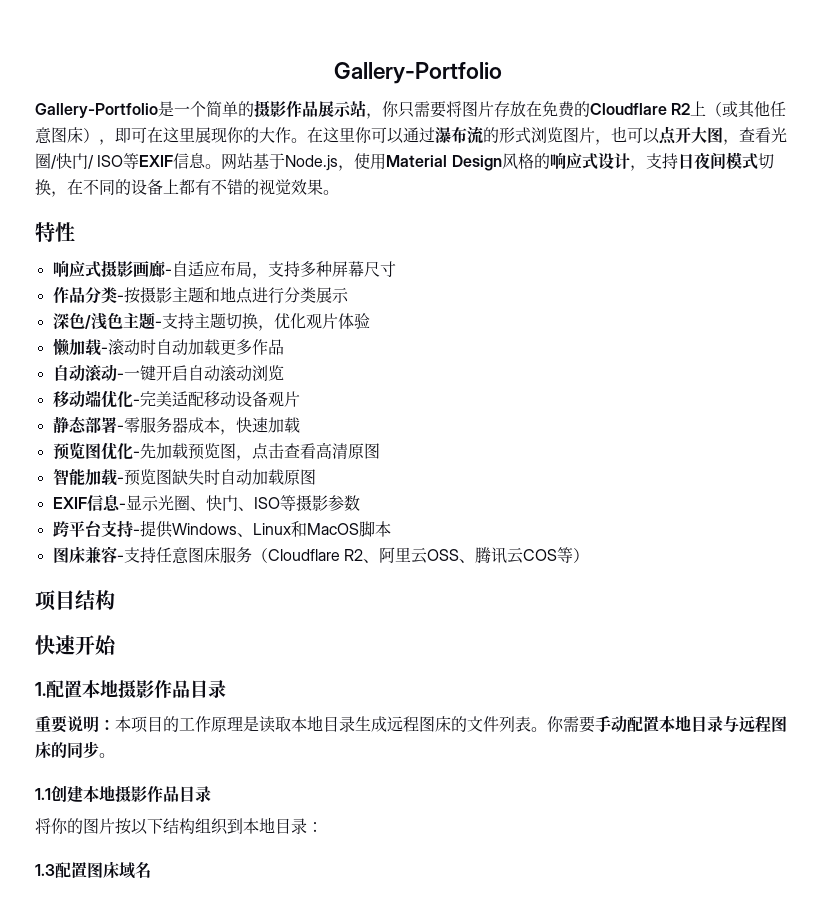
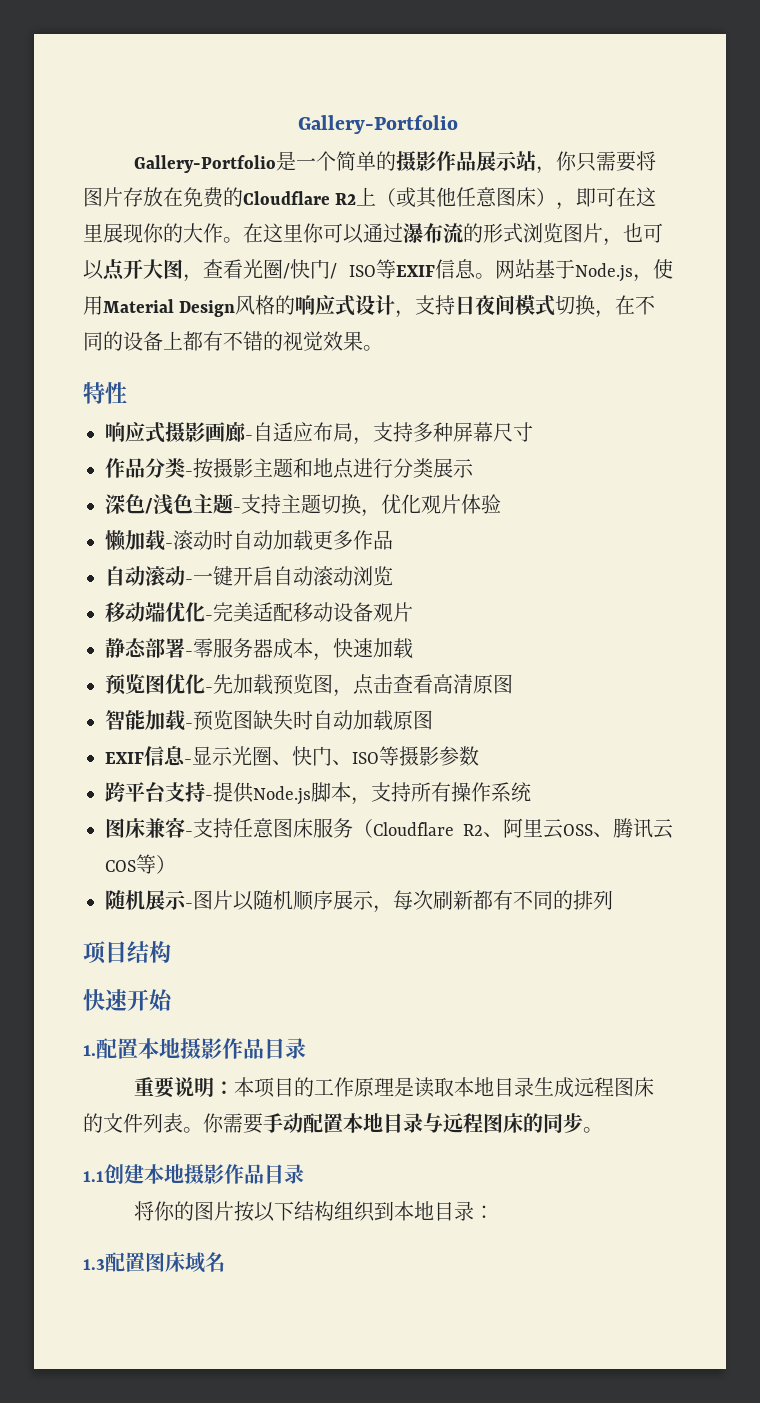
- 跨平台支持-提供Windows、Linux和MacOS脚本
+ 跨平台支持-提供Node.js脚本，支持所有操作系统
+ 随机展示-图片以随机顺序展示，每次刷新都有不同的排列

